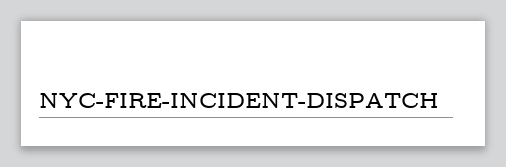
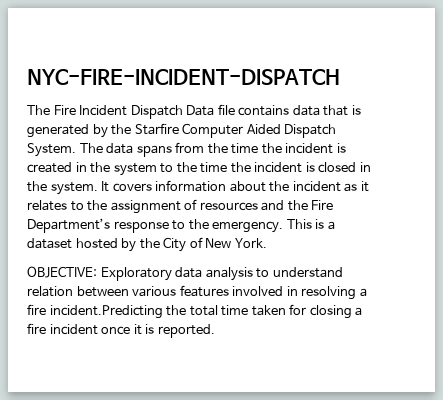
+ The Fire Incident Dispatch Data file contains data that is generated by the Starfire Computer Aided Dispatch System. The data spans from the time the incident is created in the system to the time the incident is closed in the system. It covers information about the incident as it relates to the assignment of resources and the Fire Department’s response to the emergency. This is a dataset hosted by the City of New York.
+ OBJECTIVE: Exploratory data analysis to understand relation between various features involved in resolving a fire incident.Predicting the total time taken for closing a fire incident once it is reported.

